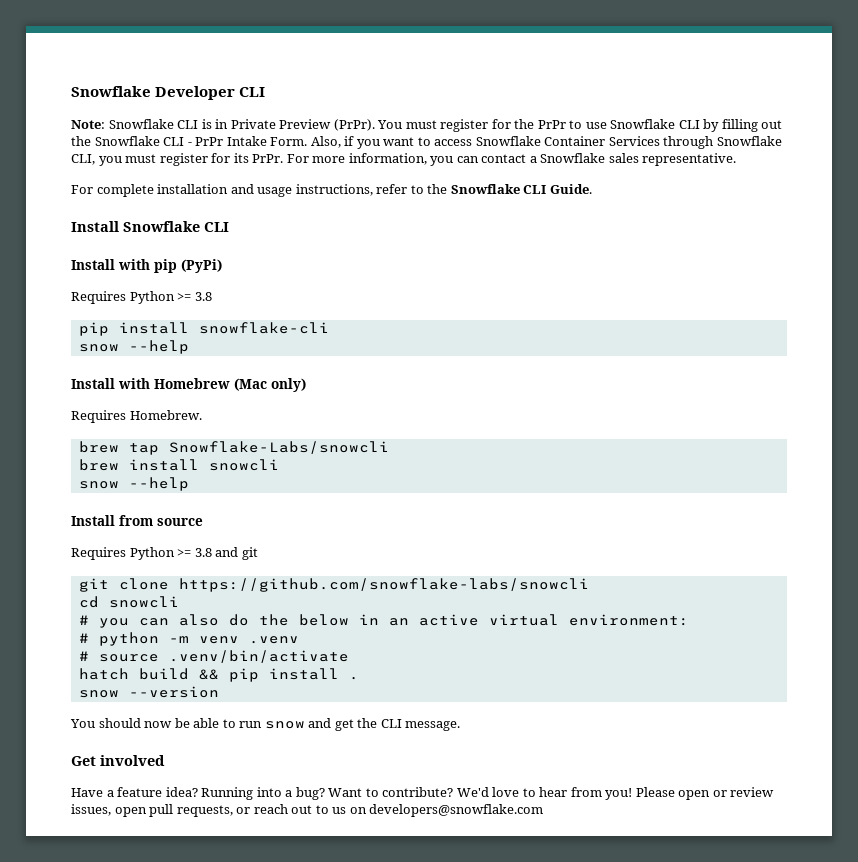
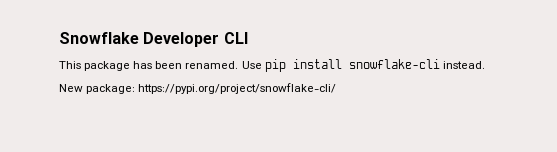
- Note: Snowflake CLI is in Private Preview (PrPr). You must register for the PrPr to use Snowflake CLI by filling out the Snowflake CLI - PrPr Intake Form. Also, if you want to access Snowflake Container Services through Snowflake CLI, you must register for its PrPr. For more information, you can contact a Snowflake sales representative.
- For complete installation and usage instructions, refer to the Snowflake CLI Guide.
- Install Snowflake CLI
- Install with pip (PyPi)
- Requires Python >= 3.8
- pip install snowflake-cli
- snow --help
- Install with Homebrew (Mac only)
- Requires Homebrew.
- brew tap Snowflake-Labs/snowcli
- brew install snowcli
- snow --help
- Install from source
- Requires Python >= 3.8 and git
- git clone https://github.com/snowflake-labs/snowcli
- cd snowcli
- # you can also do the below in an active virtual environment:
- # python -m venv .venv
- # source .venv/bin/activate
- hatch build && pip install .
- snow --version
- You should now be able to run snow and get the CLI message.
- Get involved
- Have a feature idea? Running into a bug? Want to contribute? We'd love to hear from you! Please open or review issues, open pull requests, or reach out to us on developers@snowflake.com
+ This package has been renamed. Use pip install snowflake-cli instead.
+ New package: https://pypi.org/project/snowflake-cli/

